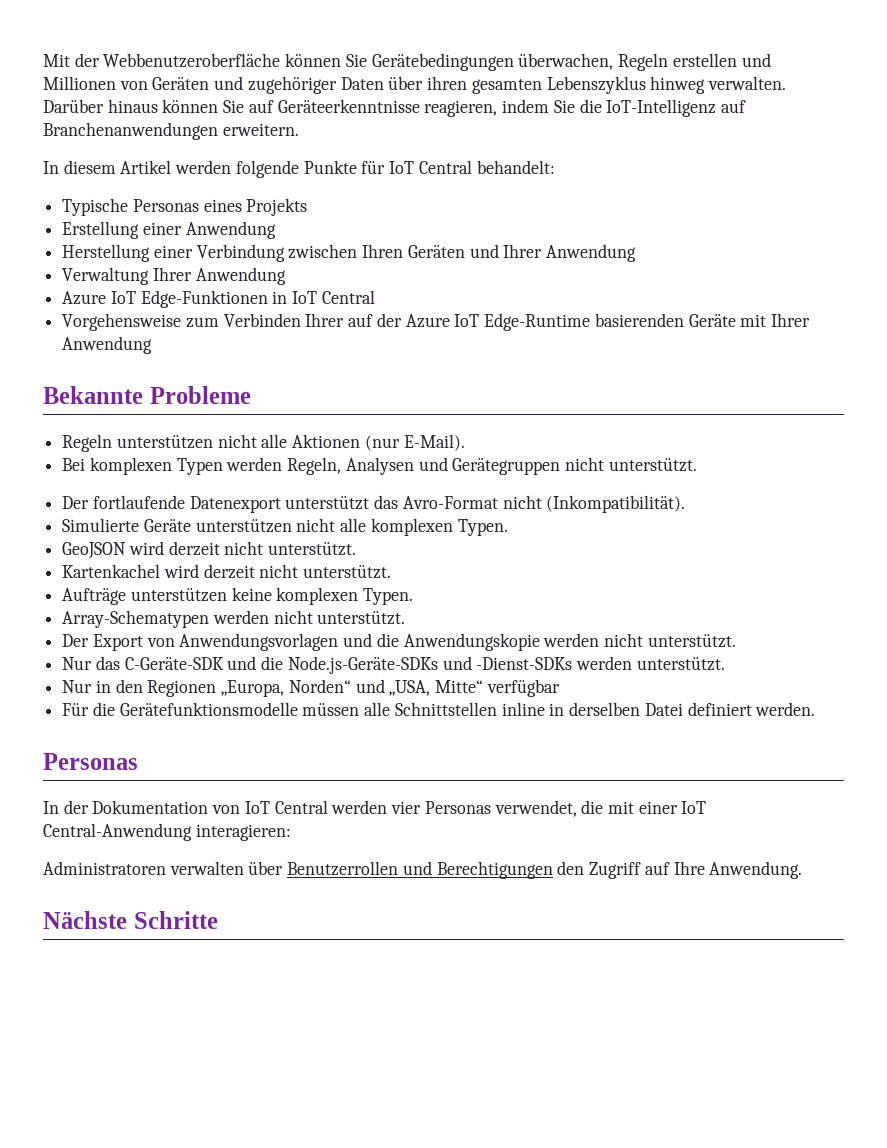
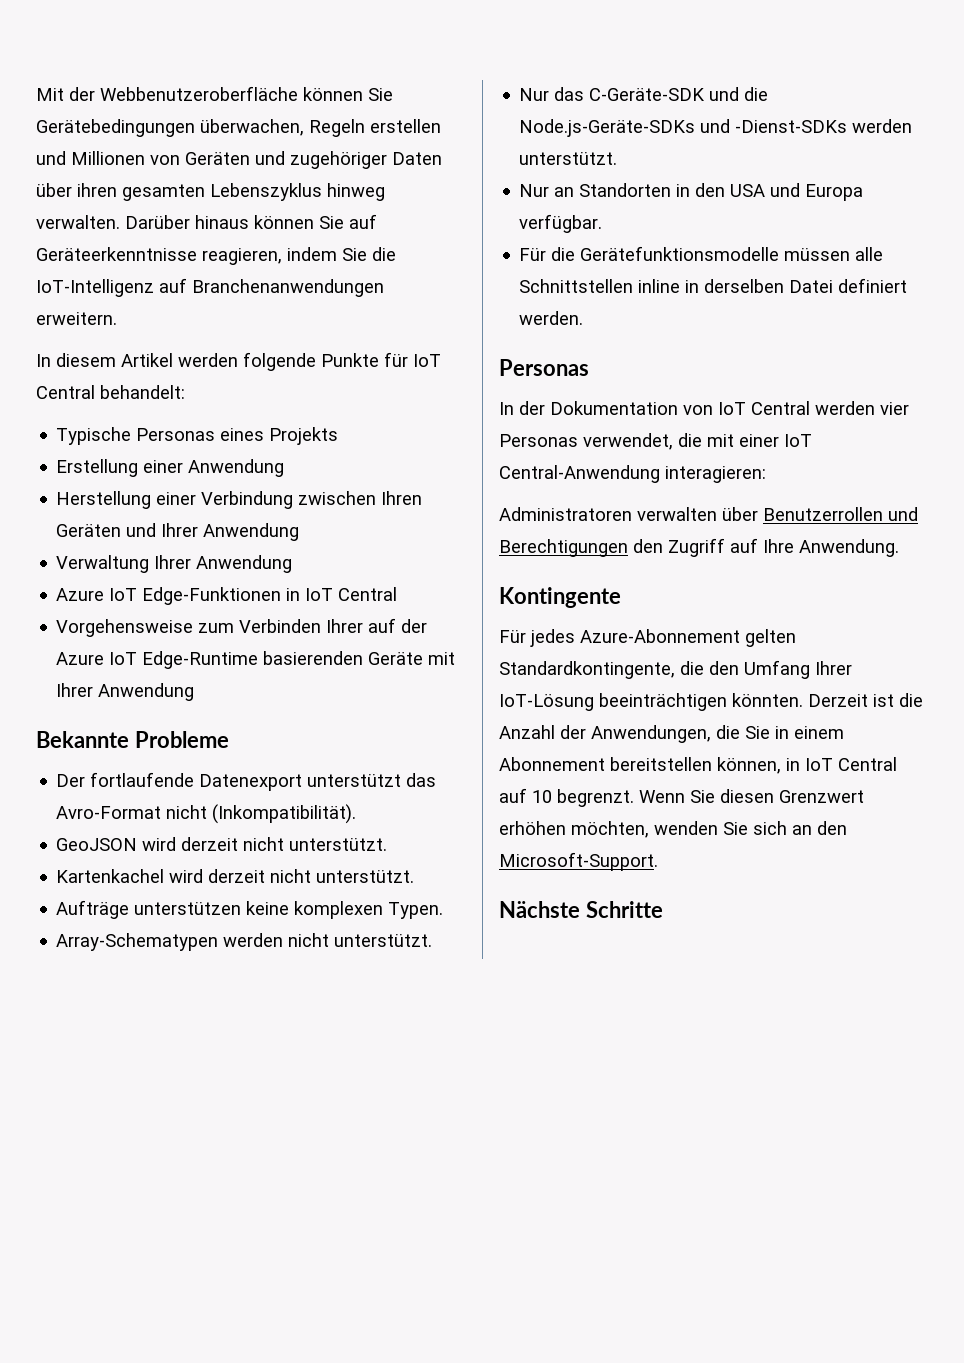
- Regeln unterstützen nicht alle Aktionen (nur E-Mail).
- Bei komplexen Typen werden Regeln, Analysen und Gerätegruppen nicht unterstützt.
- Simulierte Geräte unterstützen nicht alle komplexen Typen.
- Der Export von Anwendungsvorlagen und die Anwendungskopie werden nicht unterstützt.
- Nur in den Regionen „Europa, Norden“ und „USA, Mitte“ verfügbar
+ Nur an Standorten in den USA und Europa verfügbar.
+ Kontingente
+ Für jedes Azure-Abonnement gelten Standardkontingente, die den Umfang Ihrer IoT-Lösung beeinträchtigen könnten. Derzeit ist die Anzahl der Anwendungen, die Sie in einem Abonnement bereitstellen können, in IoT Central auf 10 begrenzt. Wenn Sie diesen Grenzwert erhöhen möchten, wenden Sie sich an den Microsoft-Support.

